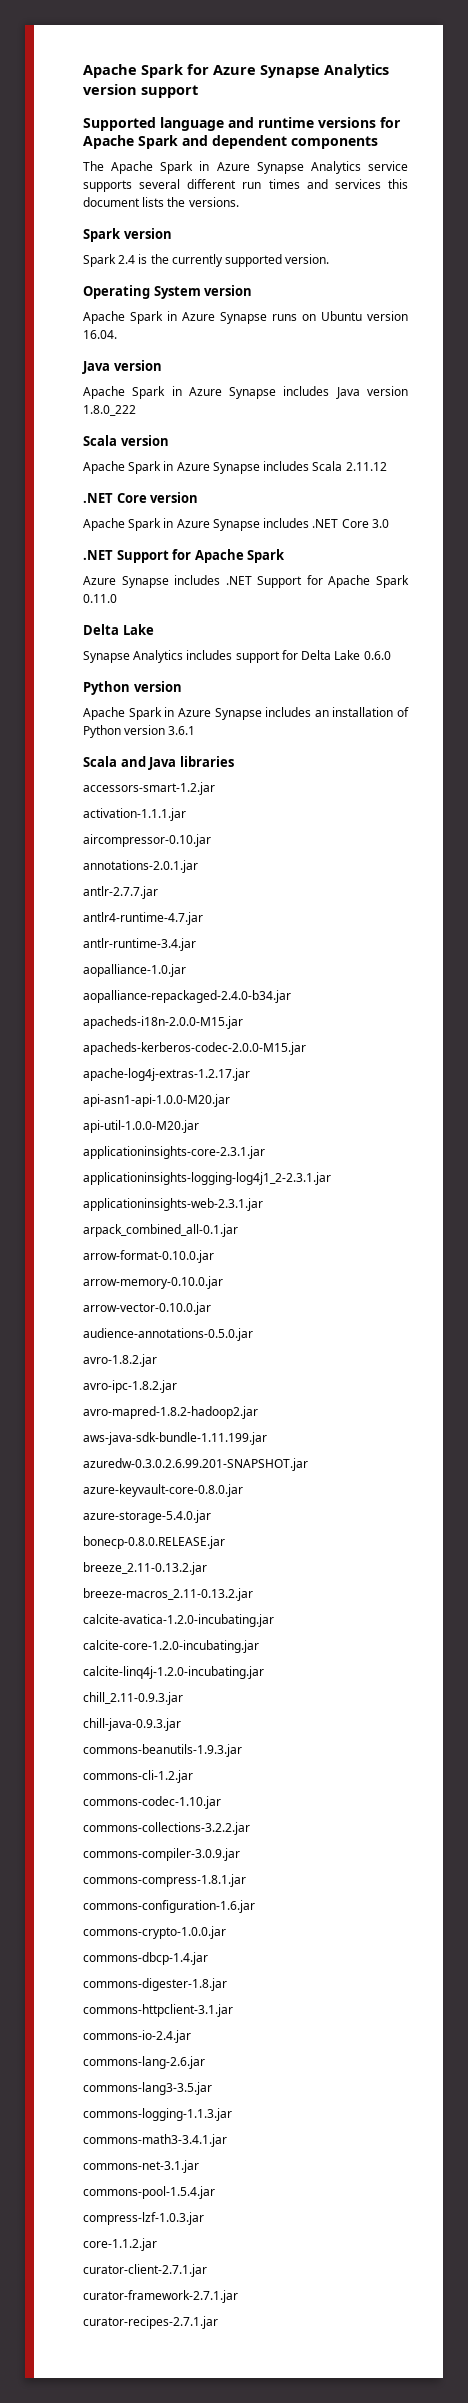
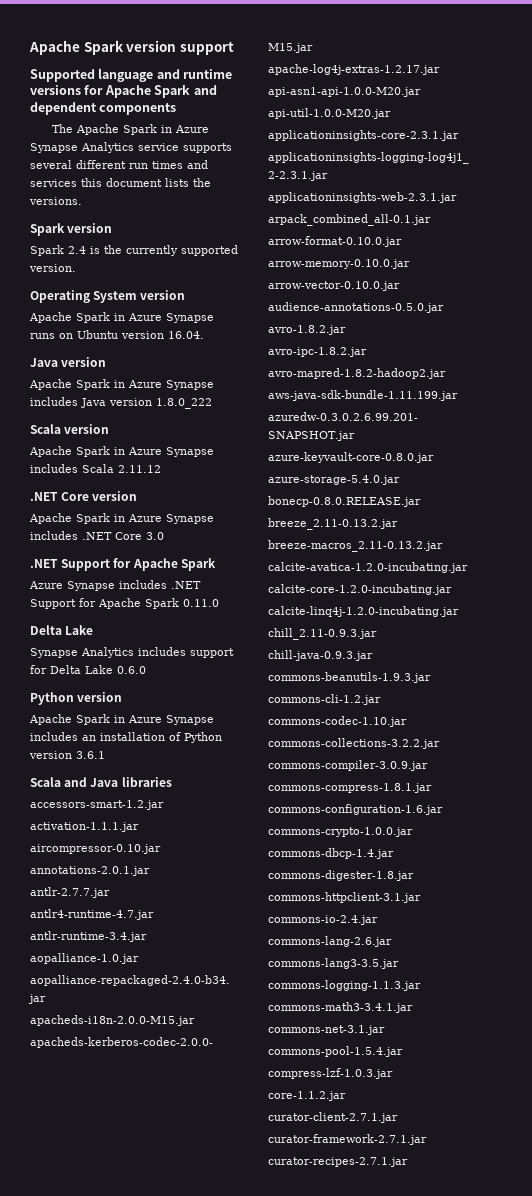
- Apache Spark for Azure Synapse Analytics version support
+ Apache Spark version support

